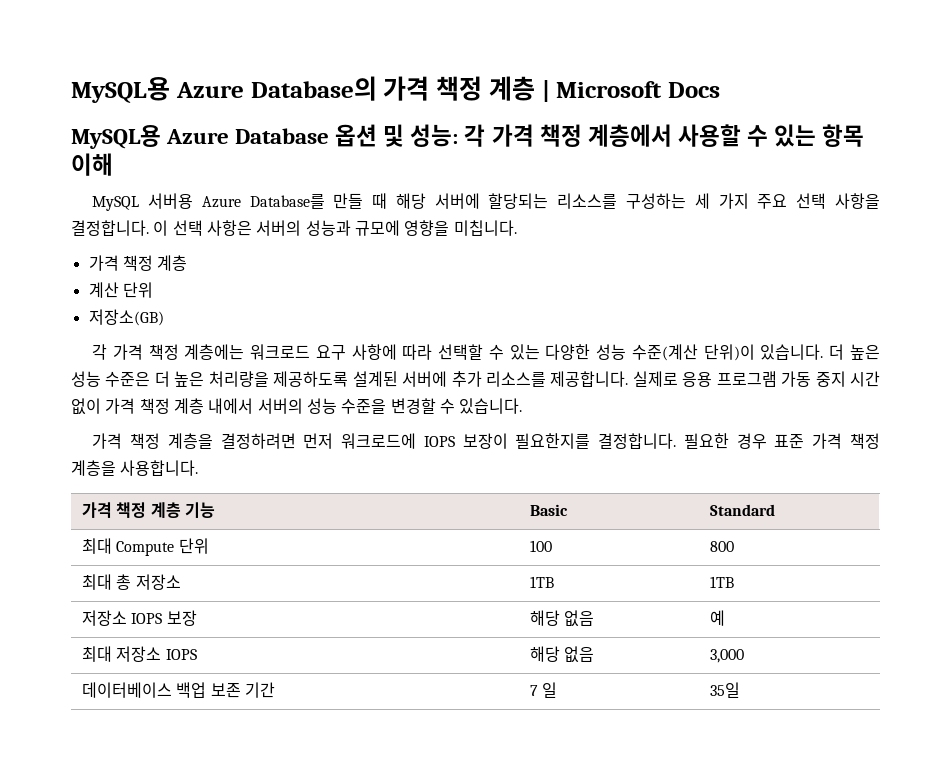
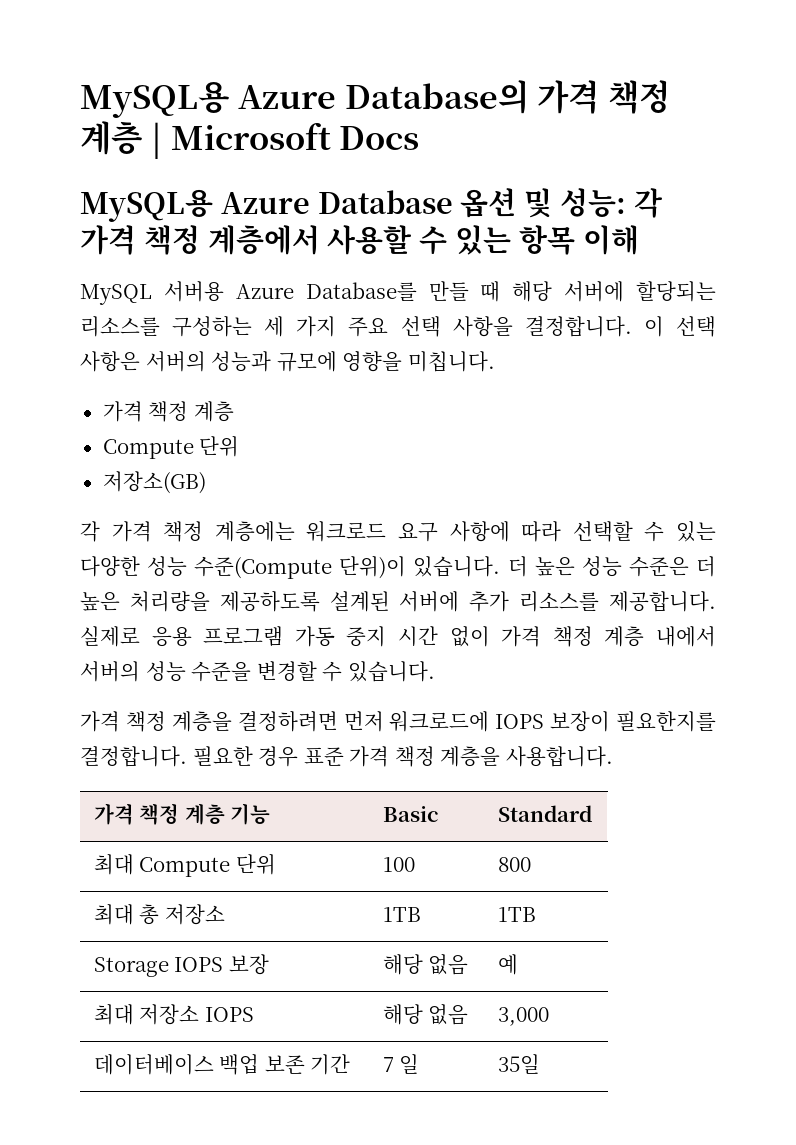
  이 선택 사항은 서버의 성능과 규모에 영향을 미칩니다.
  가격 책정 계층
- 계산 단위
+ Compute 단위
- 각 가격 책정 계층에는 워크로드 요구 사항에 따라 선택할 수 있는 다양한 성능 수준(계산 단위)이 있습니다.
+ 각 가격 책정 계층에는 워크로드 요구 사항에 따라 선택할 수 있는 다양한 성능 수준(Compute 단위)이 있습니다.
- 저장소 IOPS 보장 | 해당 없음 | 예
+ Storage IOPS 보장 | 해당 없음 | 예

